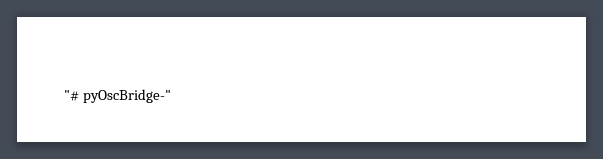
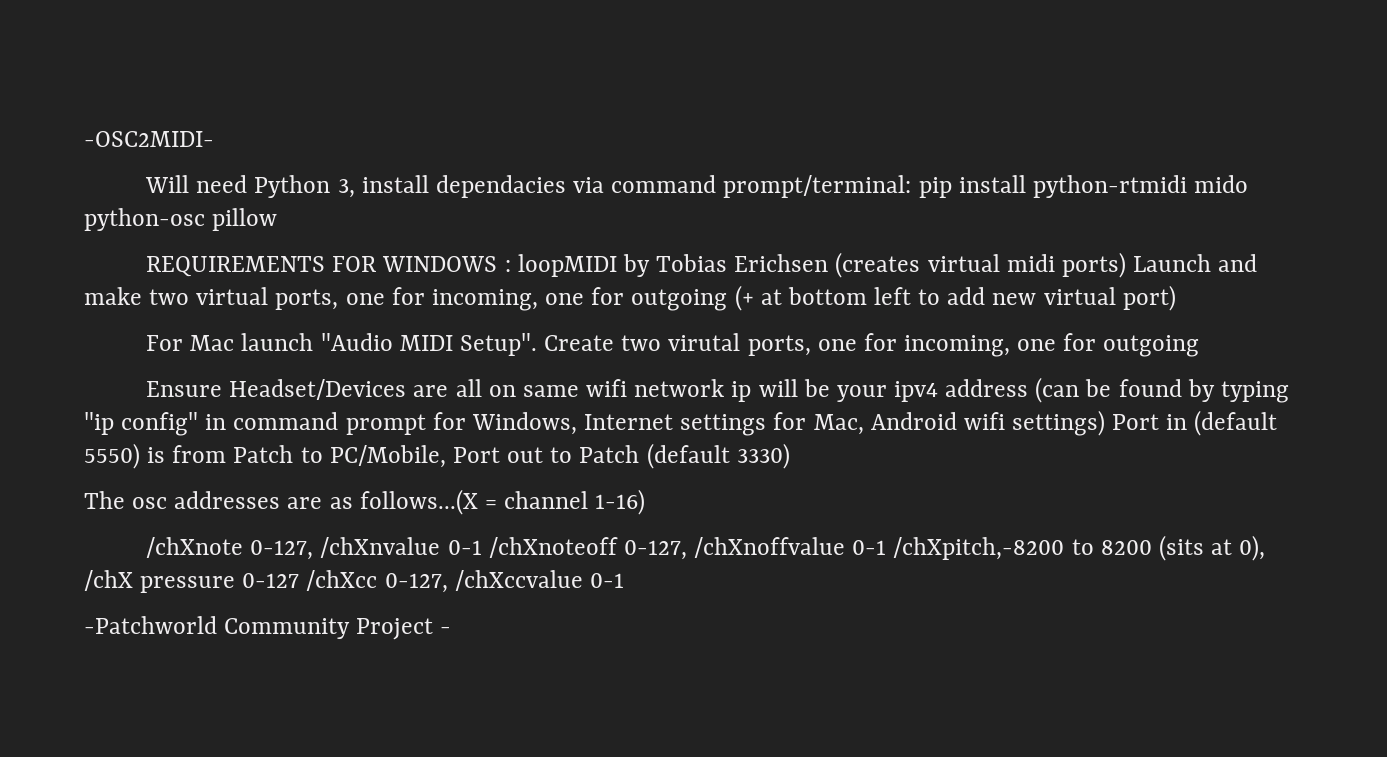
- "# pyOscBridge-"
+ -OSC2MIDI-
+ Will need Python 3, install dependacies via command prompt/terminal: pip install python-rtmidi mido python-osc pillow
+ REQUIREMENTS FOR WINDOWS : loopMIDI by Tobias Erichsen (creates virtual midi ports) Launch and make two virtual ports, one for incoming, one for outgoing (+ at bottom left to add new virtual port)
+ For Mac launch "Audio MIDI Setup". Create two virutal ports, one for incoming, one for outgoing
+ Ensure Headset/Devices are all on same wifi network ip will be your ipv4 address (can be found by typing "ip config" in command prompt for Windows, Internet settings for Mac, Android wifi settings) Port in (default 5550) is from Patch to PC/Mobile, Port out to Patch (default 3330)
+ The osc addresses are as follows...(X = channel 1-16)
+ /chXnote 0-127, /chXnvalue 0-1 /chXnoteoff 0-127, /chXnoffvalue 0-1 /chXpitch,-8200 to 8200 (sits at 0), /chX pressure 0-127 /chXcc 0-127, /chXccvalue 0-1
+ -Patchworld Community Project -

